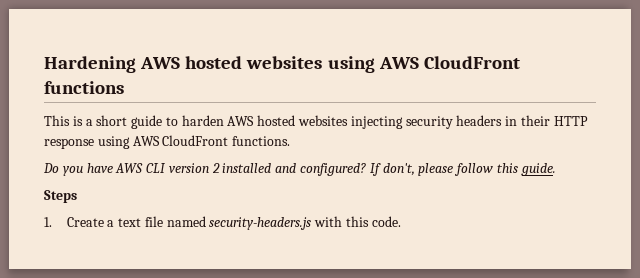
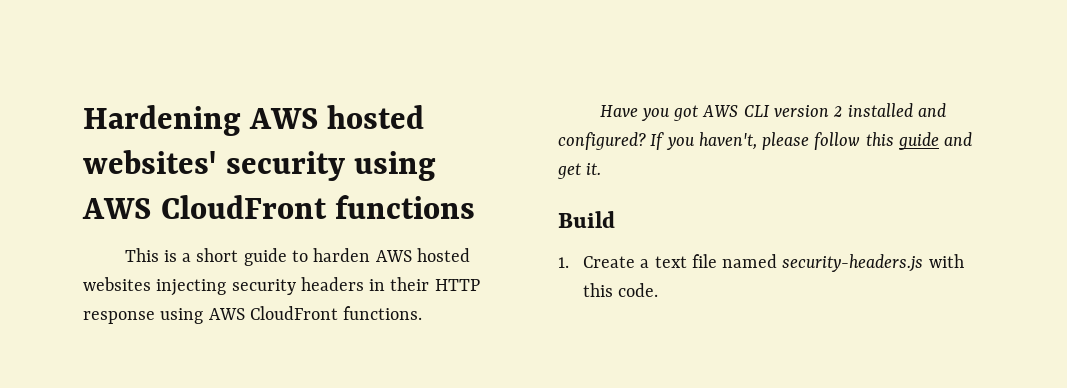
- Hardening AWS hosted websites using AWS CloudFront functions
+ Hardening AWS hosted websites' security using AWS CloudFront functions
- Do you have AWS CLI version 2 installed and configured?
+ Have you got AWS CLI version 2 installed and configured?
- If don't, please follow this guide.
- Steps
+ If you haven't, please follow this guide and get it.
+ Build

